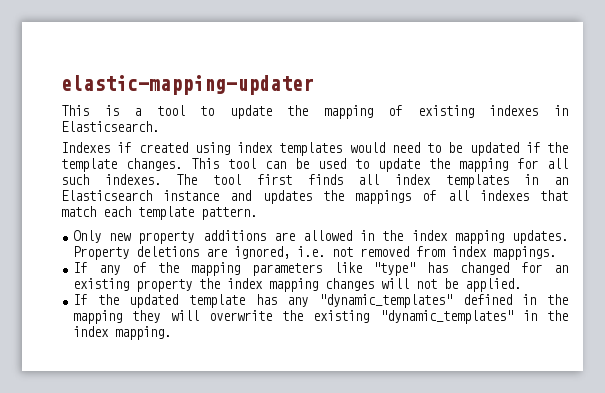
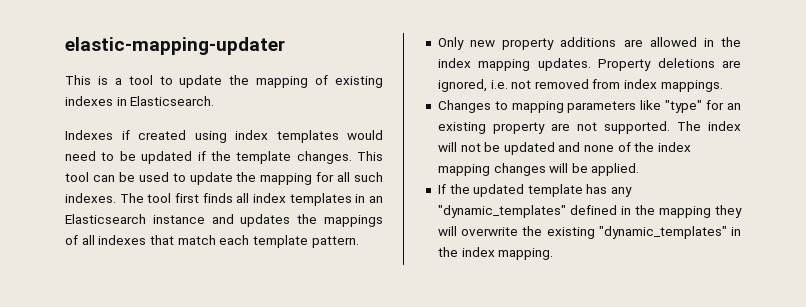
- If any of the mapping parameters like "type" has changed for an existing property the index mapping changes will not be applied.
+ Changes to mapping parameters like "type" for an existing property are not supported. The index will not be updated and none of the index mapping changes will be applied.

